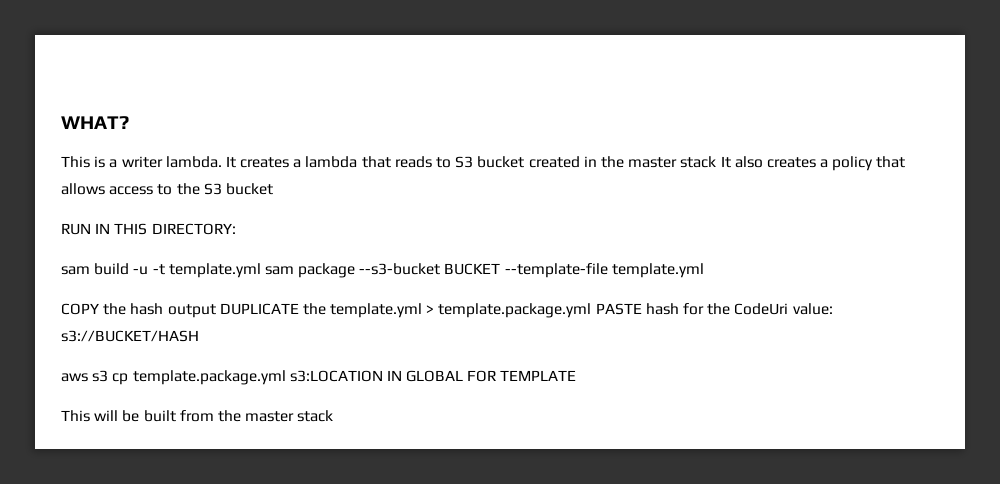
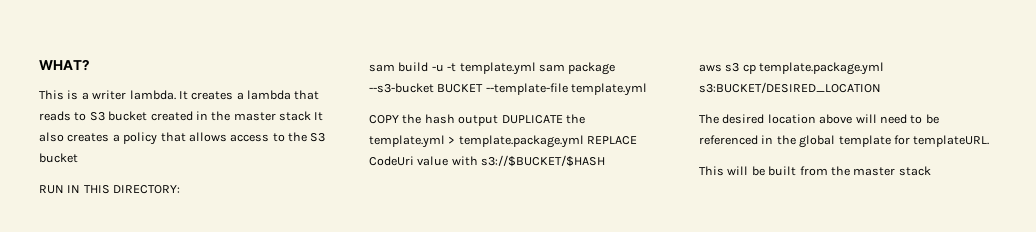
- COPY the hash output DUPLICATE the template.yml > template.package.yml PASTE hash for the CodeUri value: s3://BUCKET/HASH
- aws s3 cp template.package.yml s3:LOCATION IN GLOBAL FOR TEMPLATE
+ COPY the hash output DUPLICATE the template.yml > template.package.yml REPLACE CodeUri value with s3://$BUCKET/$HASH
+ aws s3 cp template.package.yml s3:BUCKET/DESIRED_LOCATION
+ The desired location above will need to be referenced in the global template for templateURL.

